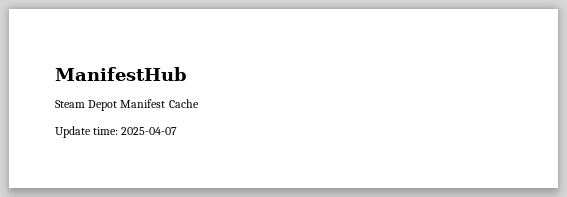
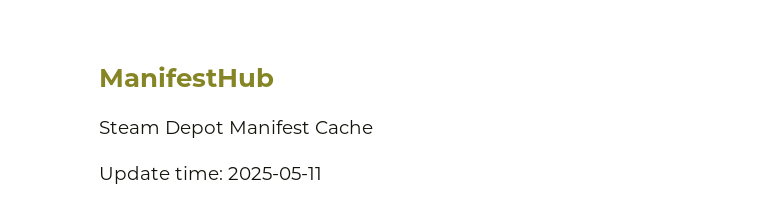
- Update time: 2025-04-07
+ Update time: 2025-05-11

